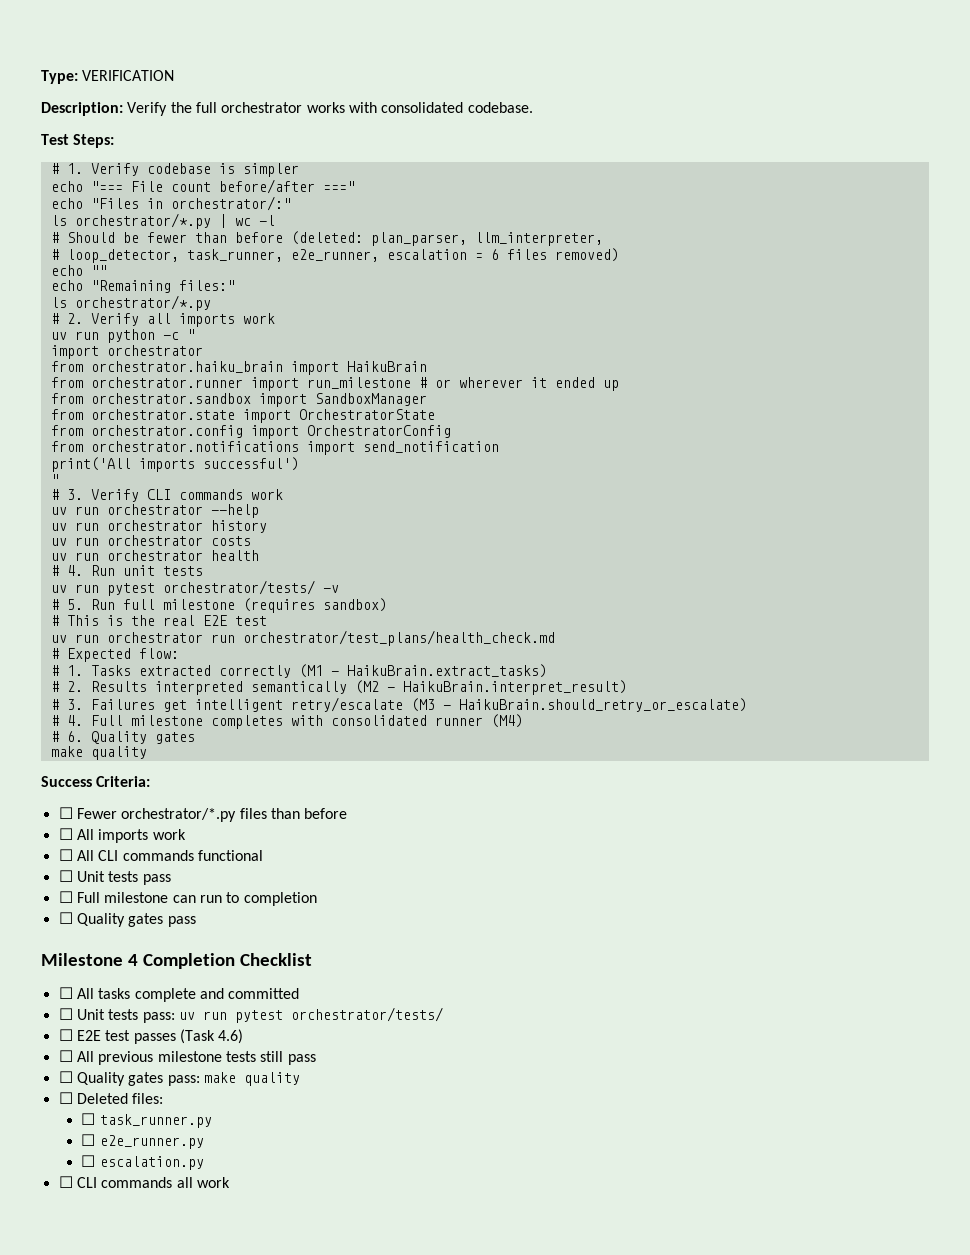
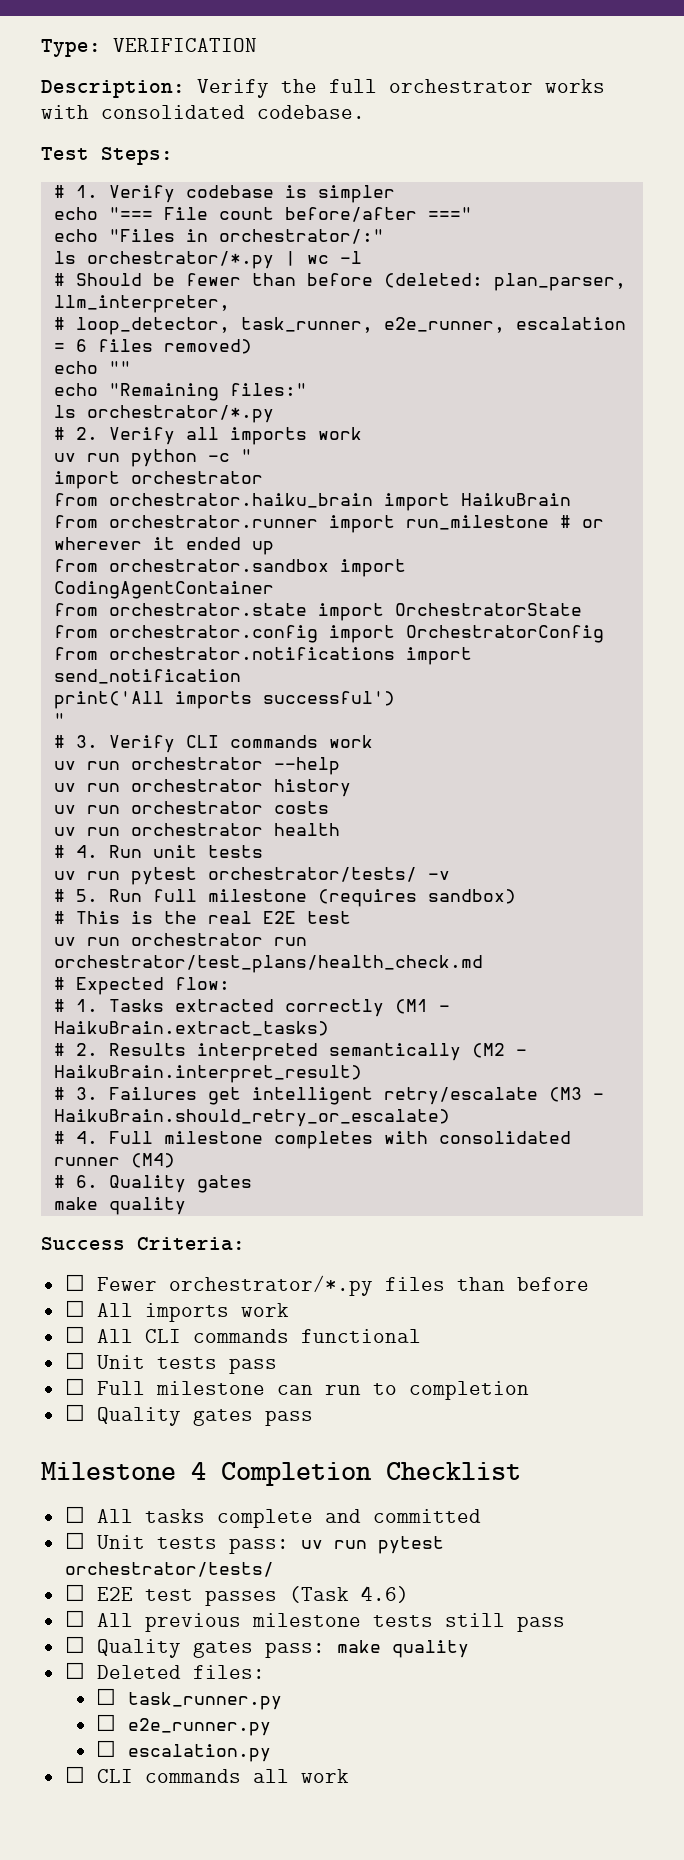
- from orchestrator.sandbox import SandboxManager
+ from orchestrator.sandbox import CodingAgentContainer

